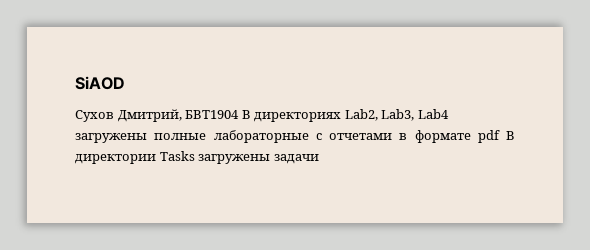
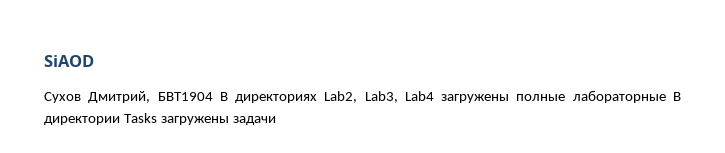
- Сухов Дмитрий, БВТ1904 В директориях Lab2, Lab3, Lab4 загружены полные лабораторные с отчетами в формате pdf В директории Tasks загружены задачи
+ Сухов Дмитрий, БВТ1904 В директориях Lab2, Lab3, Lab4 загружены полные лабораторные В директории Tasks загружены задачи

